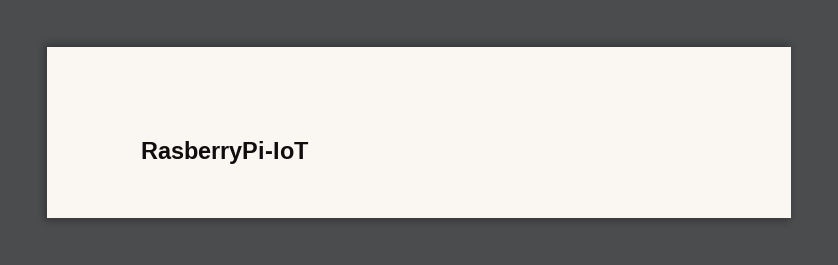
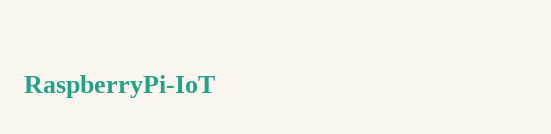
- RasberryPi-IoT
+ RaspberryPi-IoT

